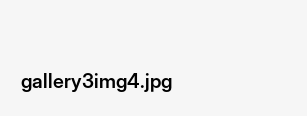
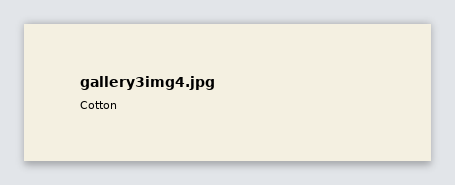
+ Cotton

